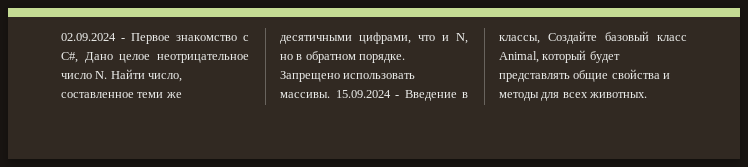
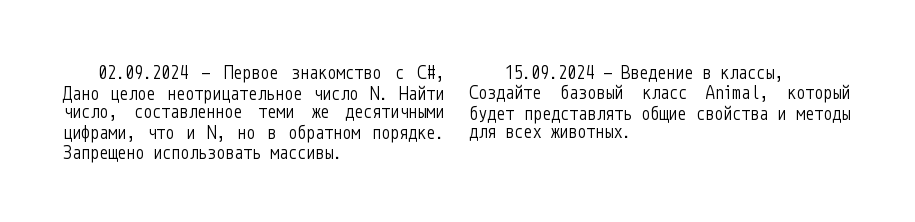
- Запрещено использовать массивы. 15.09.2024 - Введение в классы, Создайте базовый класс Animal, который будет представлять общие свойства и методы для всех животных.
+ Запрещено использовать массивы.
+ 15.09.2024 - Введение в классы, Создайте базовый класс Animal, который будет представлять общие свойства и методы для всех животных.

